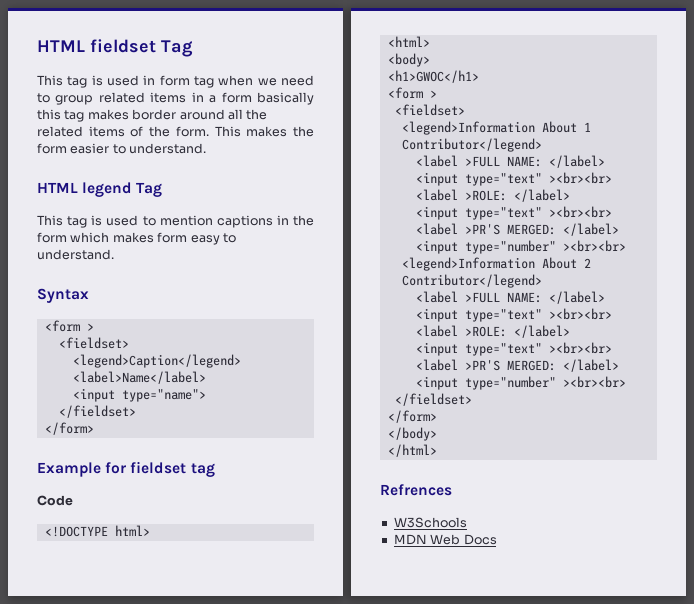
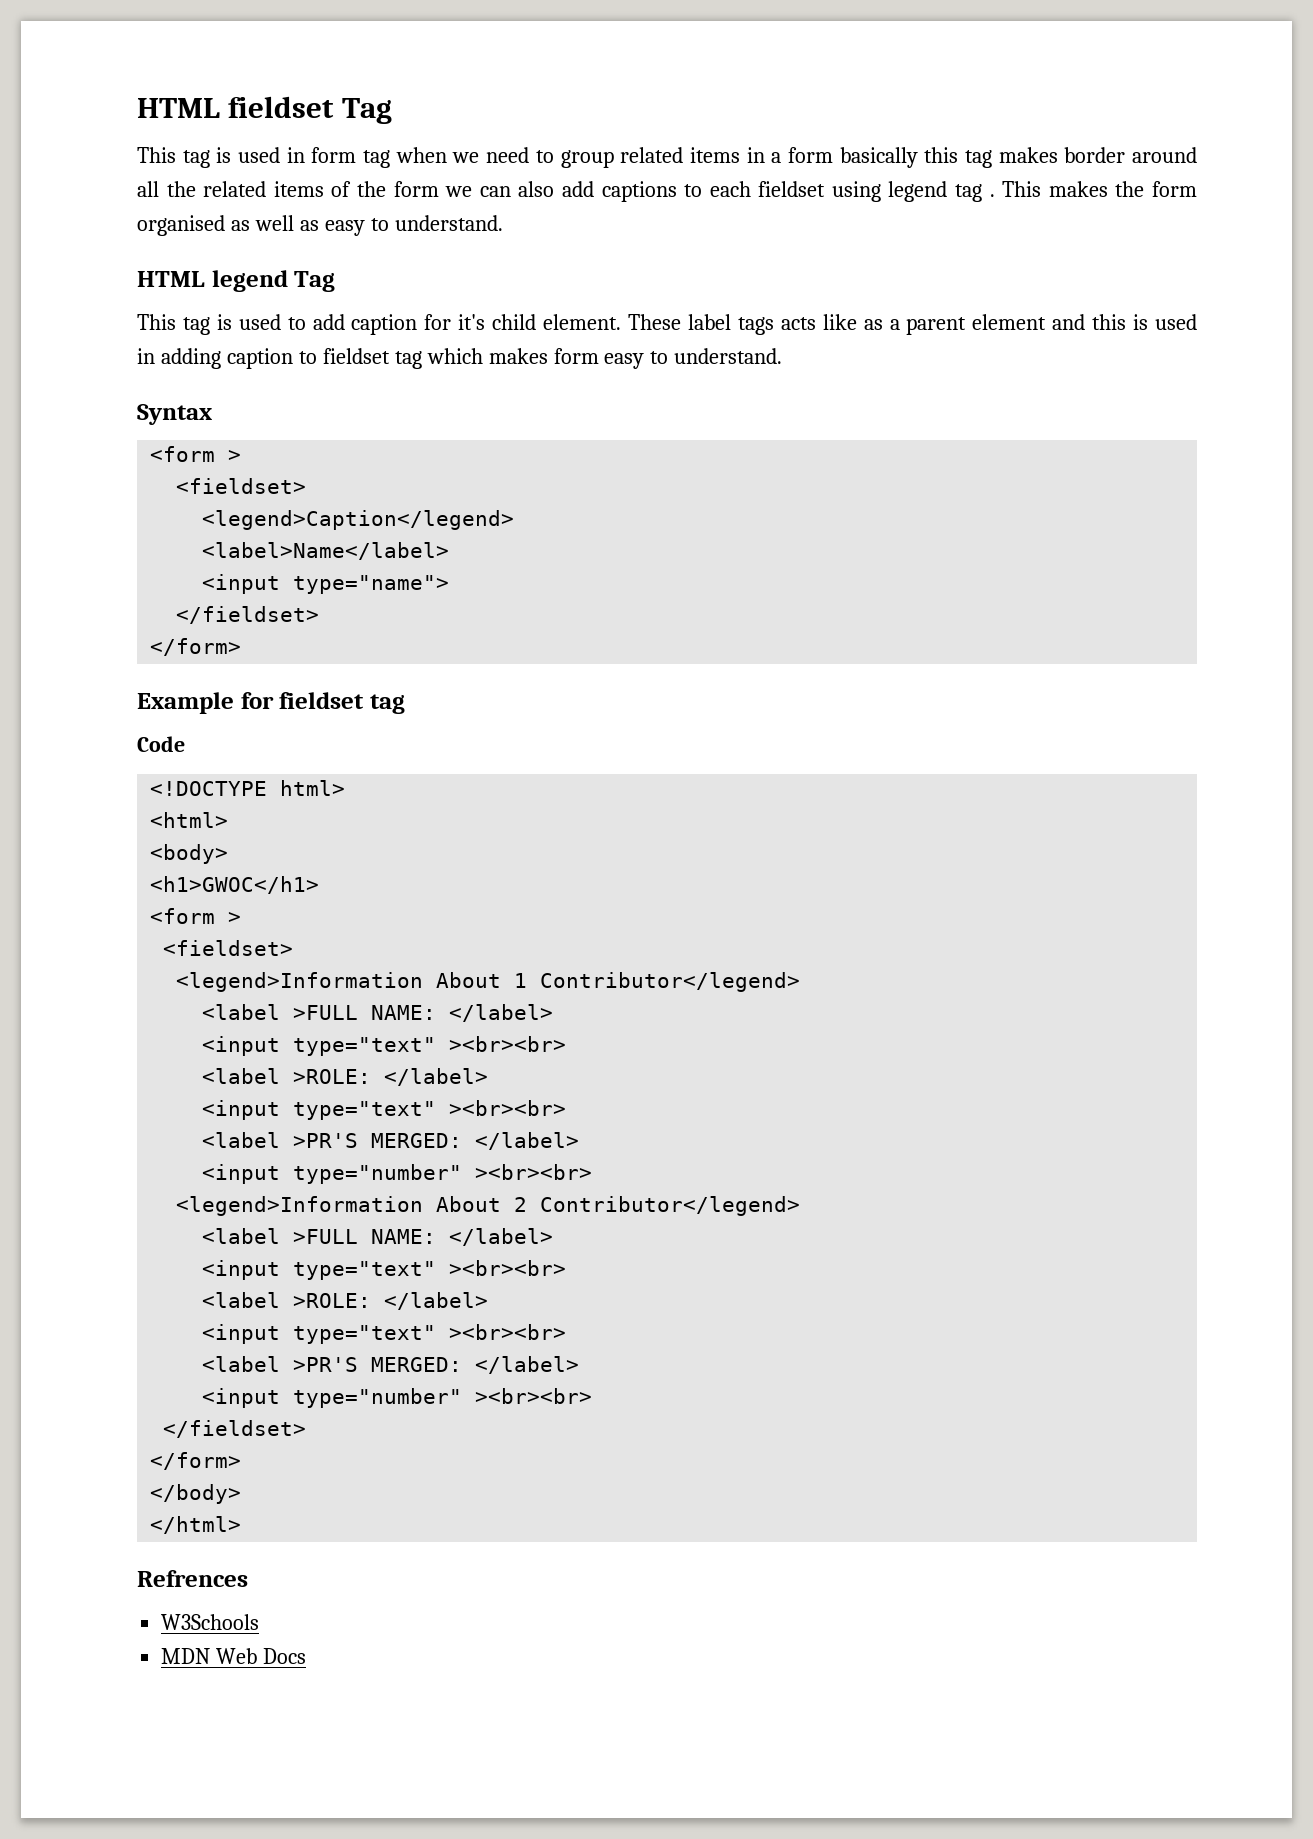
- This tag is used in form tag when we need to group related items in a form basically this tag makes border around all the related items of the form. This makes the form easier to understand.
+ This tag is used in form tag when we need to group related items in a form basically this tag makes border around all the related items of the form we can also add captions to each fieldset using legend tag . This makes the form organised as well as easy to understand.
- This tag is used to mention captions in the form which makes form easy to understand.
+ This tag is used to add caption for it's child element. These label tags acts like as a parent element and this is used in adding caption to fieldset tag which makes form easy to understand.

